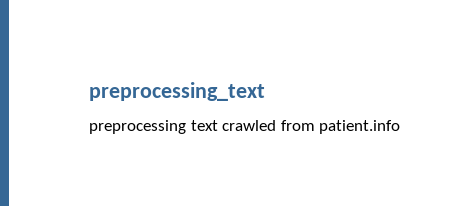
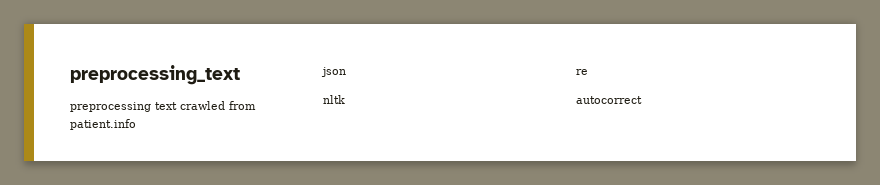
+ json
+ nltk
+ re
+ autocorrect

